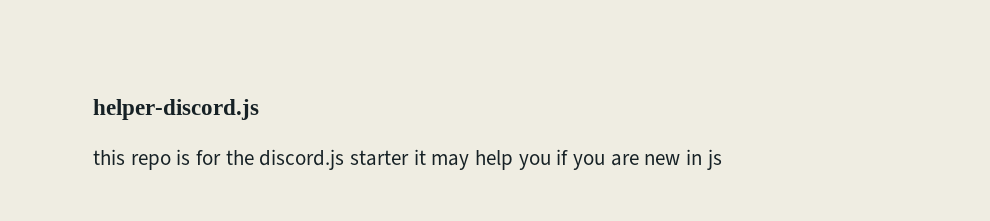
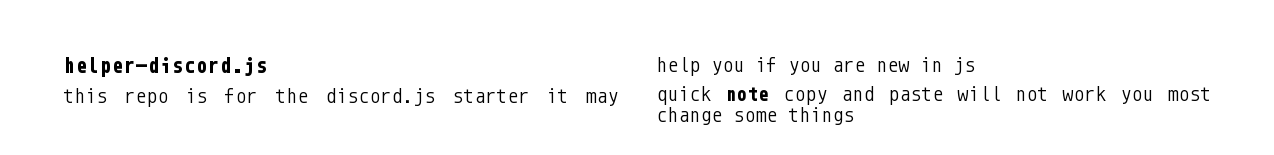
+ quick note copy and paste will not work you most change some things

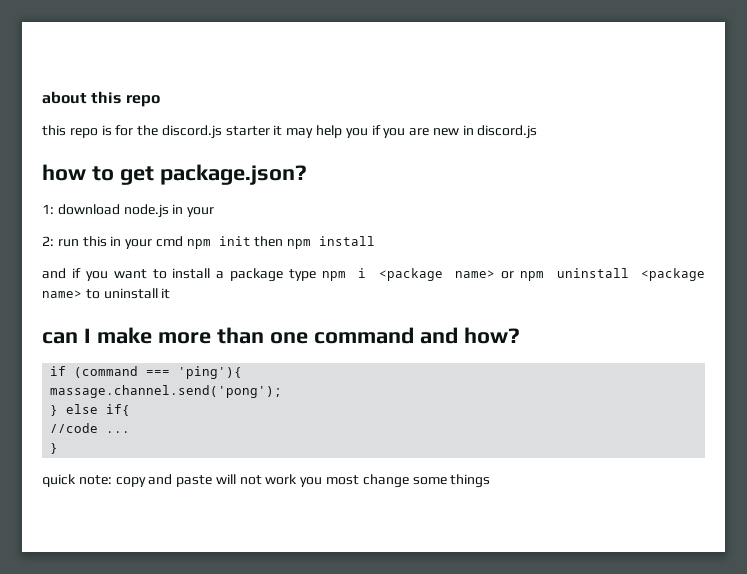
- helper-discord.js
+ about this repo
- this repo is for the discord.js starter it may help you if you are new in js
+ this repo is for the discord.js starter it may help you if you are new in discord.js
+ how to get package.json?
+ 1: download node.js in your
+ 2: run this in your cmd npm init then npm install
+ and if you want to install a package type npm i <package name> or npm uninstall <package name> to uninstall it
+ can I make more than one command and how?
+ if (command === 'ping'){
+ massage.channel.send('pong');
+ } else if{
+ //code ...
+ }
- quick note copy and paste will not work you most change some things
+ quick note: copy and paste will not work you most change some things

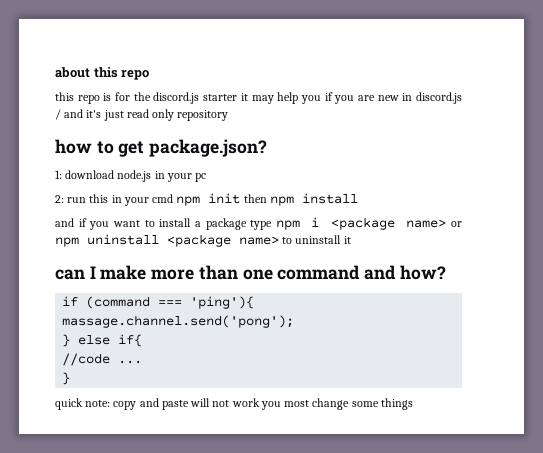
- this repo is for the discord.js starter it may help you if you are new in discord.js
+ this repo is for the discord.js starter it may help you if you are new in discord.js / and it's just read only repository
- 1: download node.js in your
+ 1: download node.js in your pc

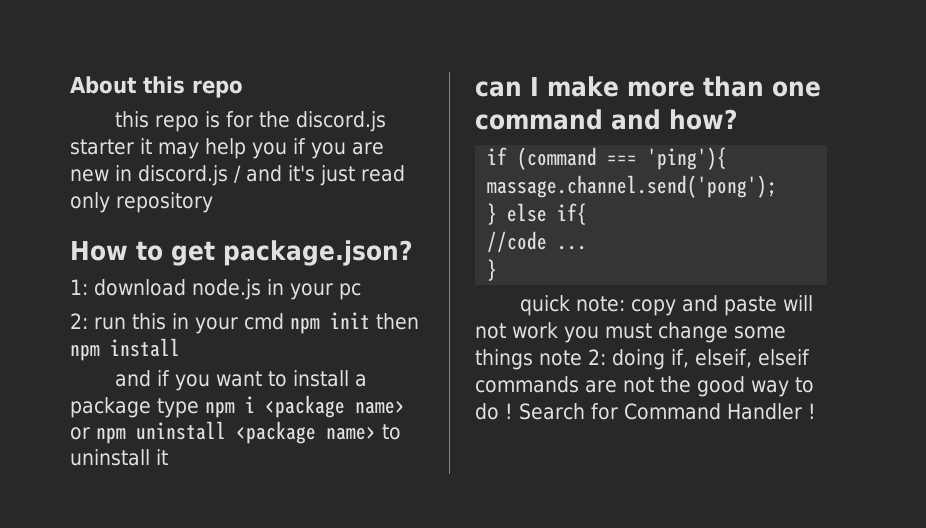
- about this repo
+ About this repo
- how to get package.json?
+ How to get package.json?
- quick note: copy and paste will not work you most change some things
+ quick note: copy and paste will not work you must change some things note 2: doing if, elseif, elseif commands are not the good way to do ! Search for Command Handler !

